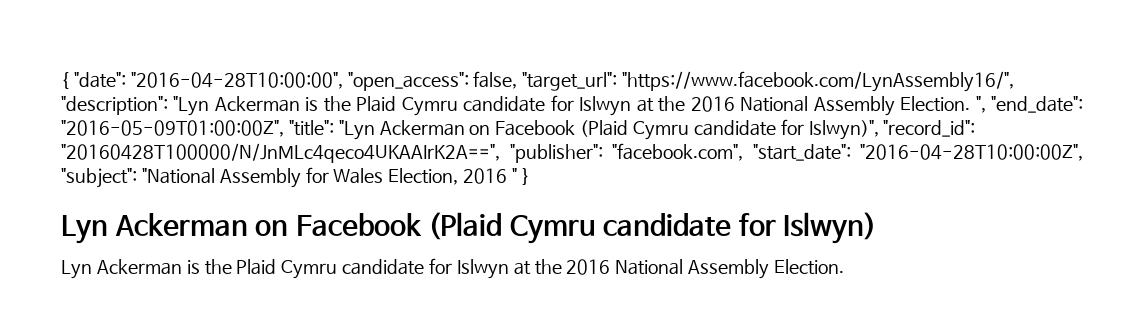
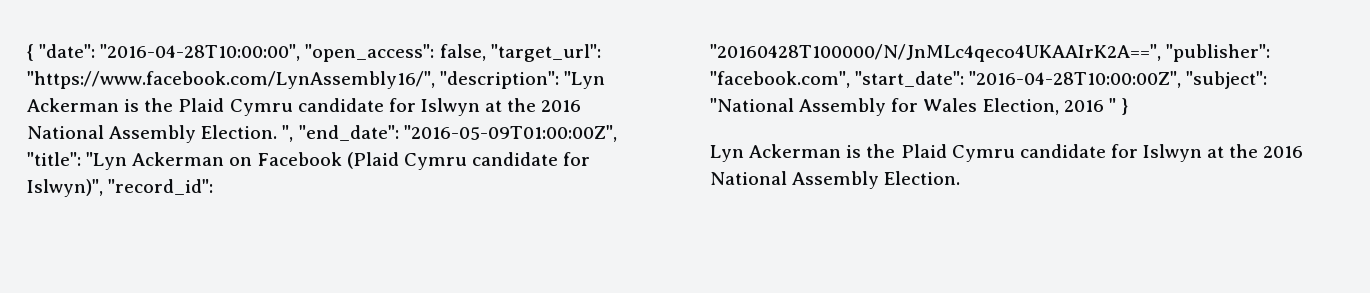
- Lyn Ackerman on Facebook (Plaid Cymru candidate for Islwyn)

